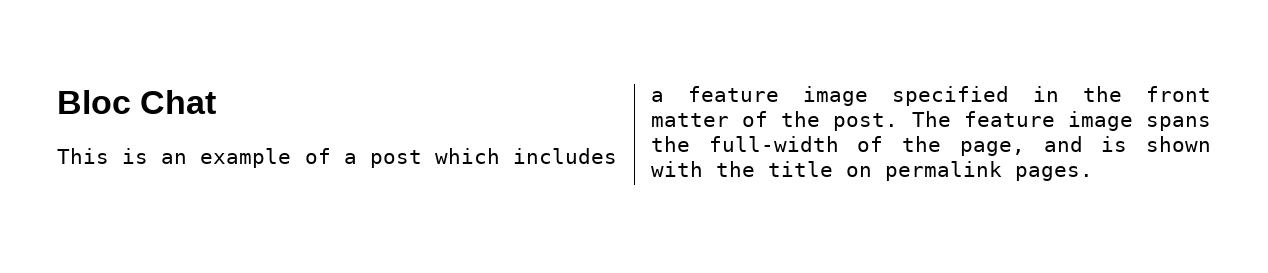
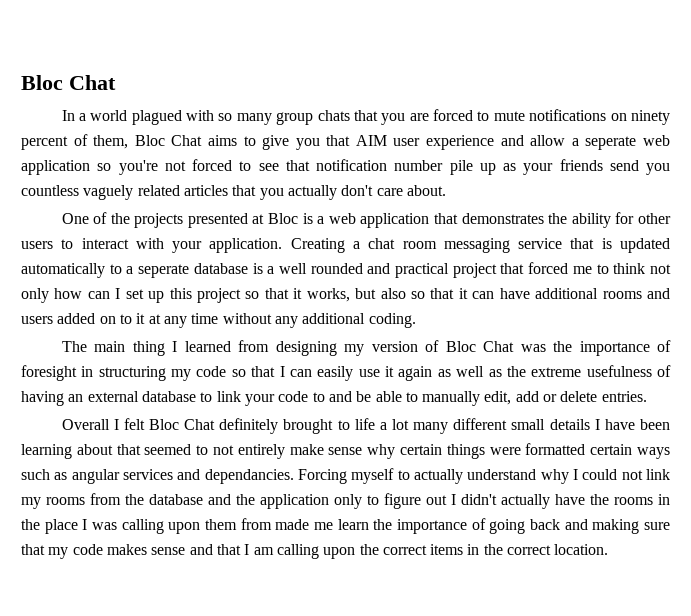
- This is an example of a post which includes a feature image specified in the front matter of the post. The feature image spans the full-width of the page, and is shown with the title on permalink pages.
+ In a world plagued with so many group chats that you are forced to mute notifications on ninety percent of them, Bloc Chat aims to give you that AIM user experience and allow a seperate web application so you're not forced to see that notification number pile up as your friends send you countless vaguely related articles that you actually don't care about.
+ One of the projects presented at Bloc is a web application that demonstrates the ability for other users to interact with your application. Creating a chat room messaging service that is updated automatically to a seperate database is a well rounded and practical project that forced me to think not only how can I set up this project so that it works, but also so that it can have additional rooms and users added on to it at any time without any additional coding.
+ The main thing I learned from designing my version of Bloc Chat was the importance of foresight in structuring my code so that I can easily use it again as well as the extreme usefulness of having an external database to link your code to and be able to manually edit, add or delete entries.
+ Overall I felt Bloc Chat definitely brought to life a lot many different small details I have been learning about that seemed to not entirely make sense why certain things were formatted certain ways such as angular services and dependancies. Forcing myself to actually understand why I could not link my rooms from the database and the application only to figure out I didn't actually have the rooms in the place I was calling upon them from made me learn the importance of going back and making sure that my code makes sense and that I am calling upon the correct items in the correct location.

